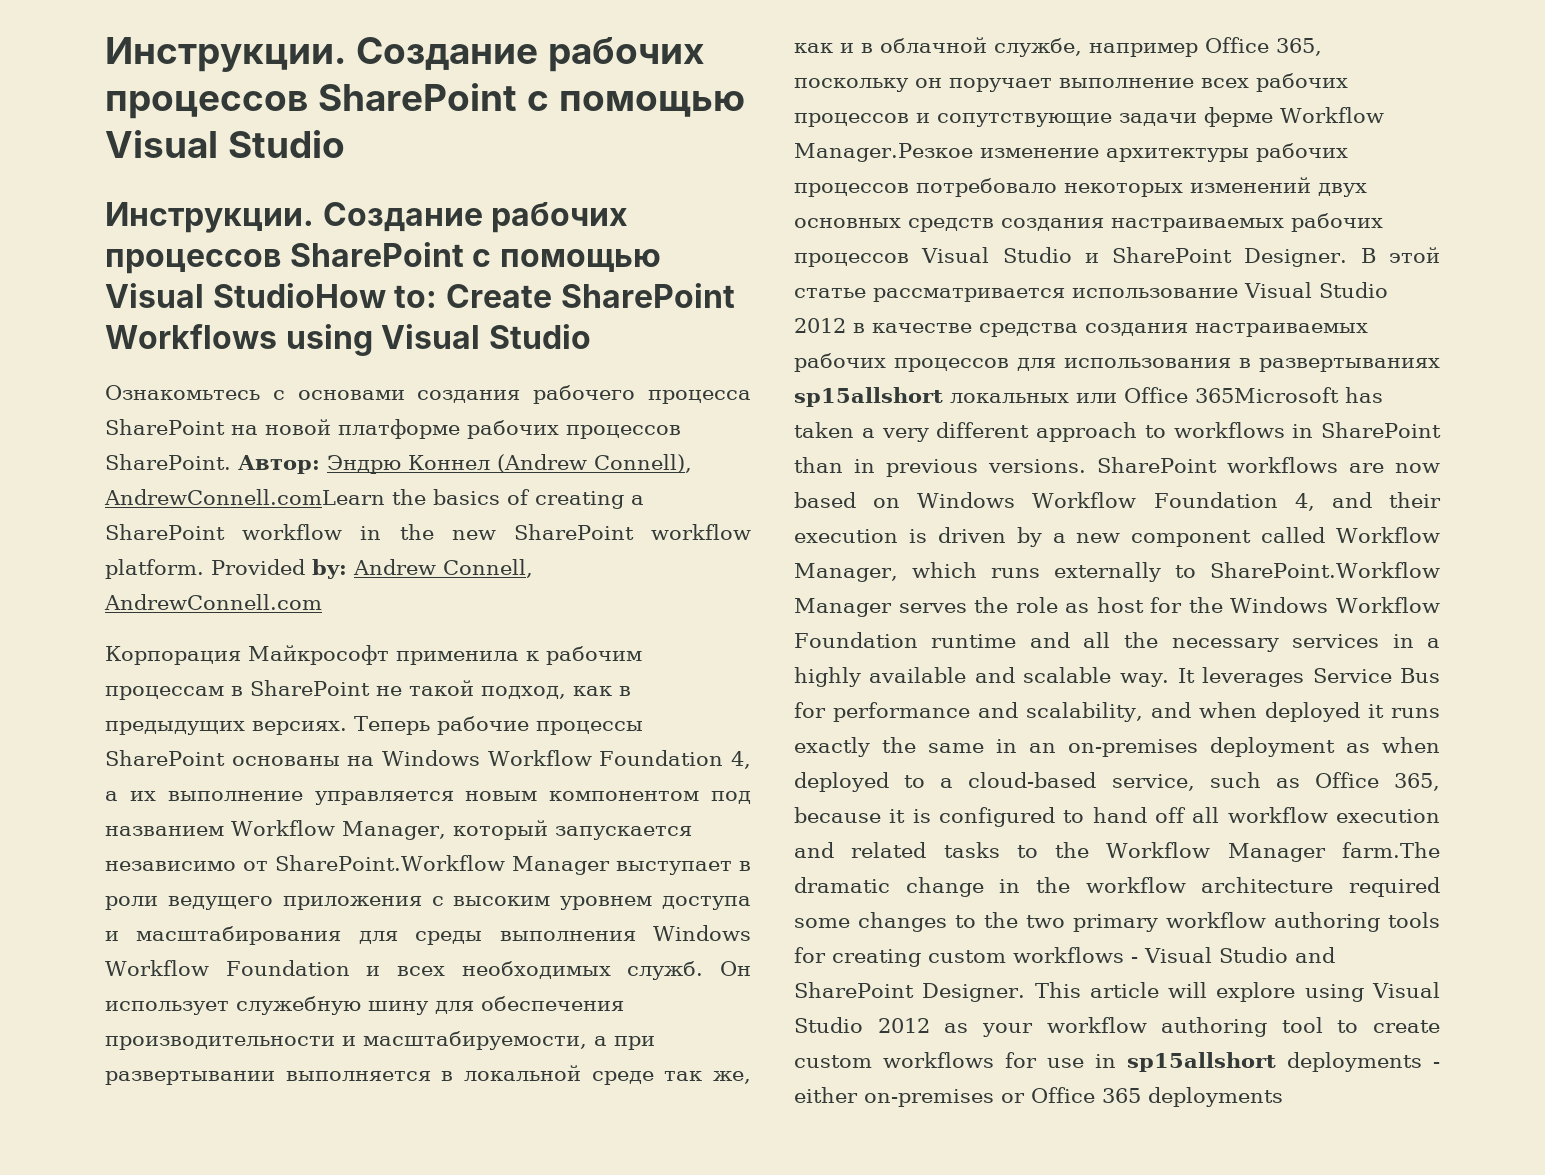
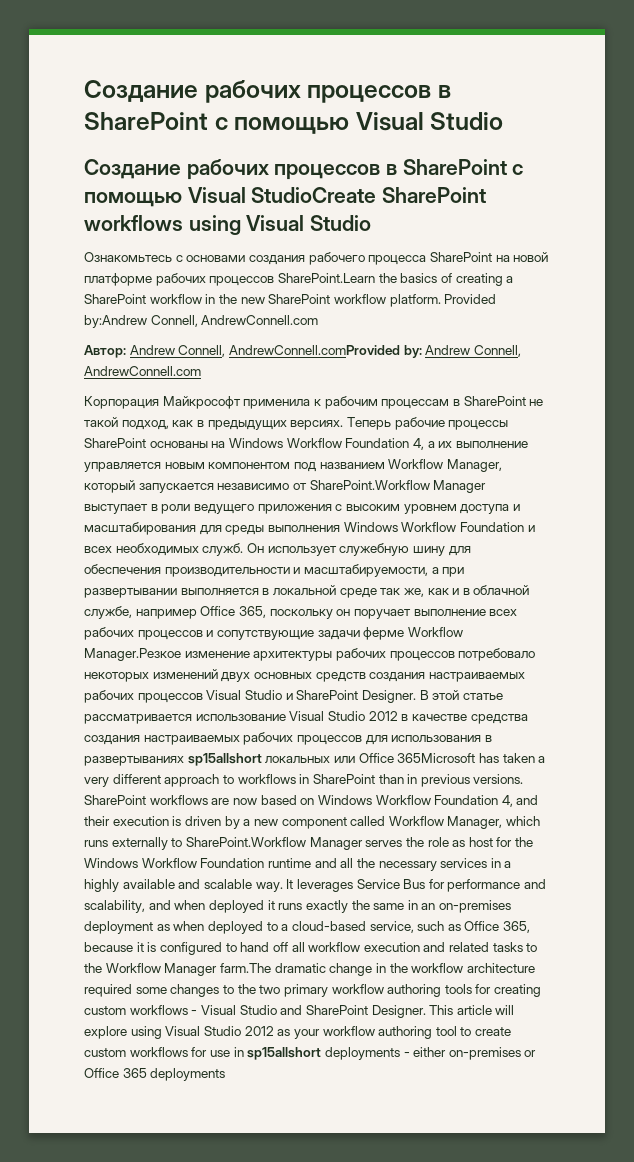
- Инструкции. Создание рабочих процессов SharePoint с помощью Visual Studio
+ Создание рабочих процессов в SharePoint с помощью Visual Studio
- Инструкции. Создание рабочих процессов SharePoint с помощью Visual StudioHow to: Create SharePoint Workflows using Visual Studio
+ Создание рабочих процессов в SharePoint с помощью Visual StudioCreate SharePoint workflows using Visual Studio
- Ознакомьтесь с основами создания рабочего процесса SharePoint на новой платформе рабочих процессов SharePoint. Автор: Эндрю Коннел (Andrew Connell), AndrewConnell.comLearn the basics of creating a SharePoint workflow in the new SharePoint workflow platform.
+ Ознакомьтесь с основами создания рабочего процесса SharePoint на новой платформе рабочих процессов SharePoint.Learn the basics of creating a SharePoint workflow in the new SharePoint workflow platform.
- Provided by: Andrew Connell, AndrewConnell.com
+ Provided by:Andrew Connell, AndrewConnell.com
+ Автор: Andrew Connell, AndrewConnell.comProvided by: Andrew Connell, AndrewConnell.com

